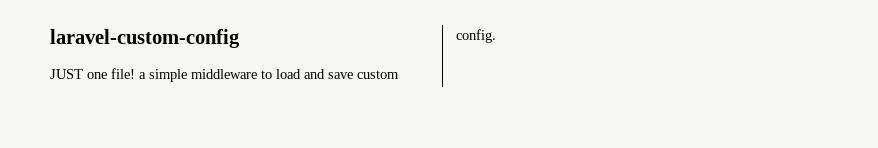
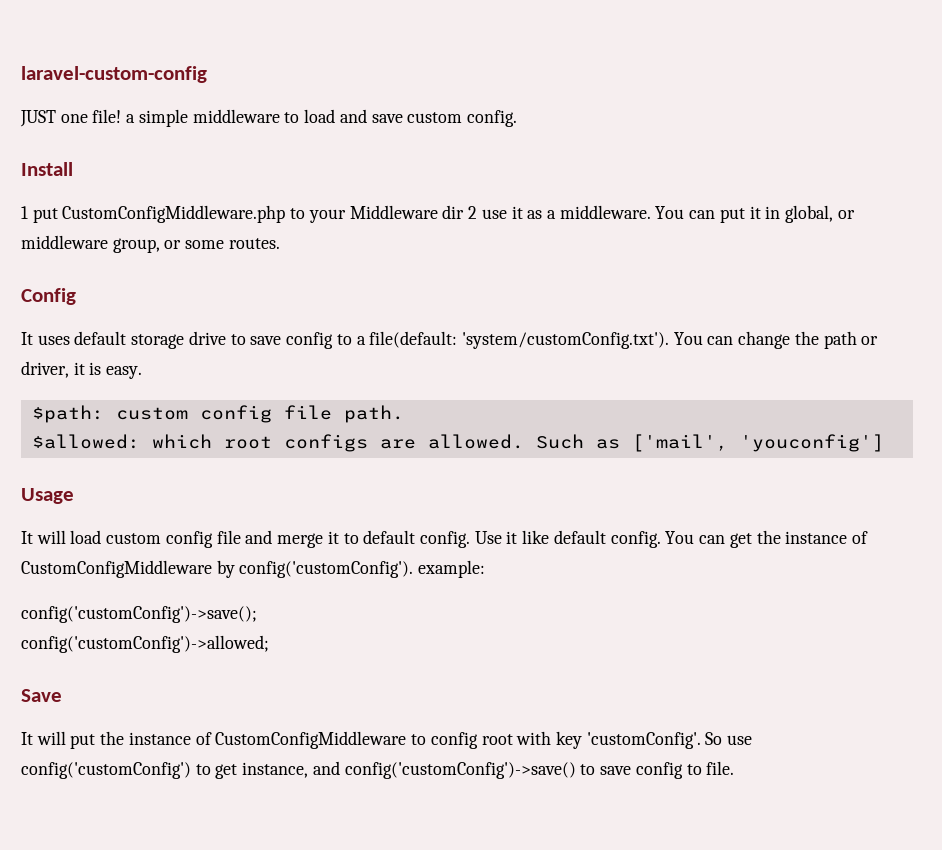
+ Install
+ 1 put CustomConfigMiddleware.php to your Middleware dir 2 use it as a middleware. You can put it in global, or middleware group, or some routes.
+ Config
+ It uses default storage drive to save config to a file(default: 'system/customConfig.txt'). You can change the path or driver, it is easy.
+ $path: custom config file path.
+ $allowed: which root configs are allowed. Such as ['mail', 'youconfig']
+ Usage
+ It will load custom config file and merge it to default config. Use it like default config. You can get the instance of CustomConfigMiddleware by config('customConfig'). example:
+ config('customConfig')->save();
+ config('customConfig')->allowed;
+ Save
+ It will put the instance of CustomConfigMiddleware to config root with key 'customConfig'. So use config('customConfig') to get instance, and config('customConfig')->save() to save config to file.

